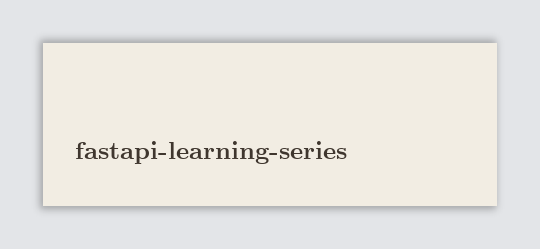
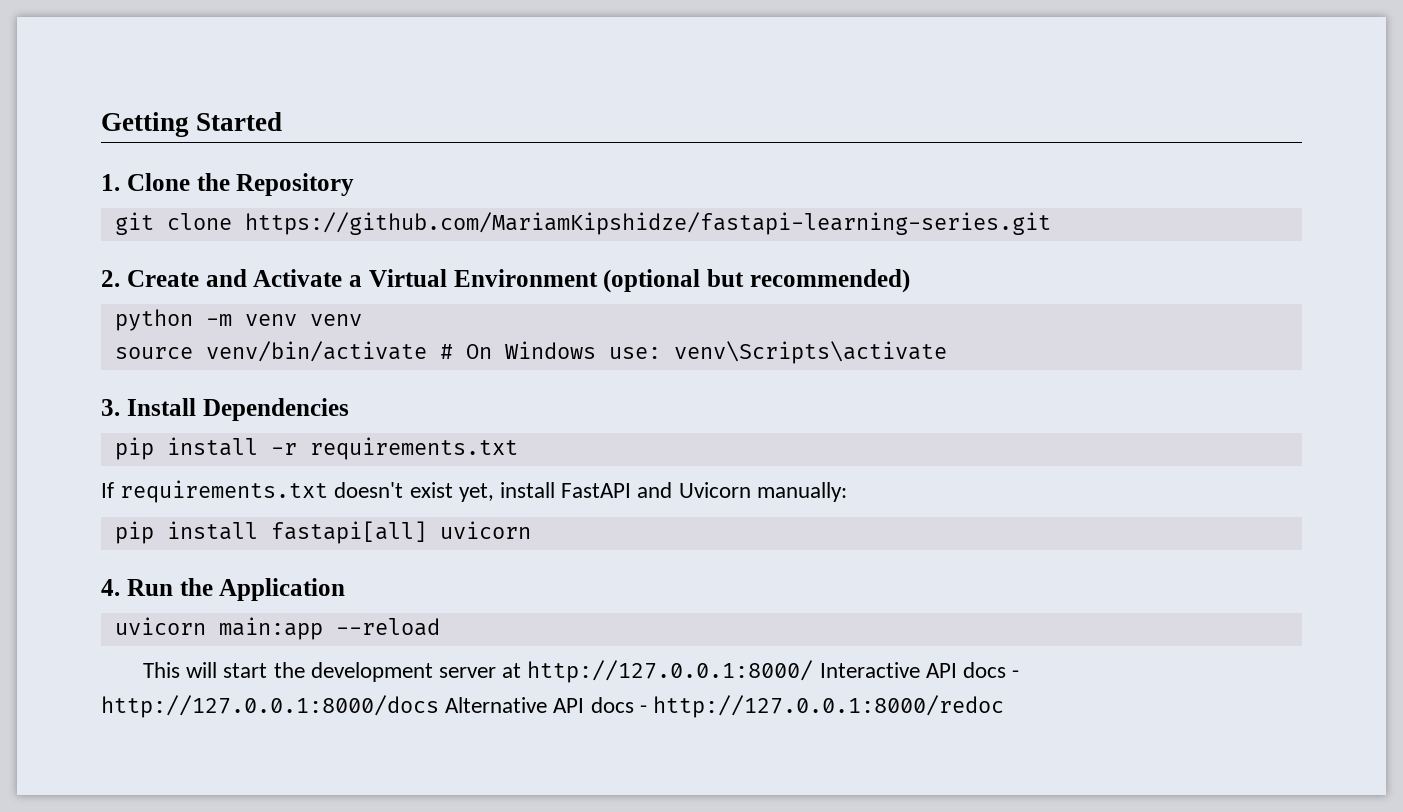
- fastapi-learning-series
+ Getting Started
+ 1. Clone the Repository
+ git clone https://github.com/MariamKipshidze/fastapi-learning-series.git
+ 2. Create and Activate a Virtual Environment (optional but recommended)
+ python -m venv venv
+ source venv/bin/activate # On Windows use: venv\Scripts\activate
+ 3. Install Dependencies
+ pip install -r requirements.txt
+ If requirements.txt doesn't exist yet, install FastAPI and Uvicorn manually:
+ pip install fastapi[all] uvicorn
+ 4. Run the Application
+ uvicorn main:app --reload
+ This will start the development server at http://127.0.0.1:8000/ Interactive API docs - http://127.0.0.1:8000/docs Alternative API docs - http://127.0.0.1:8000/redoc

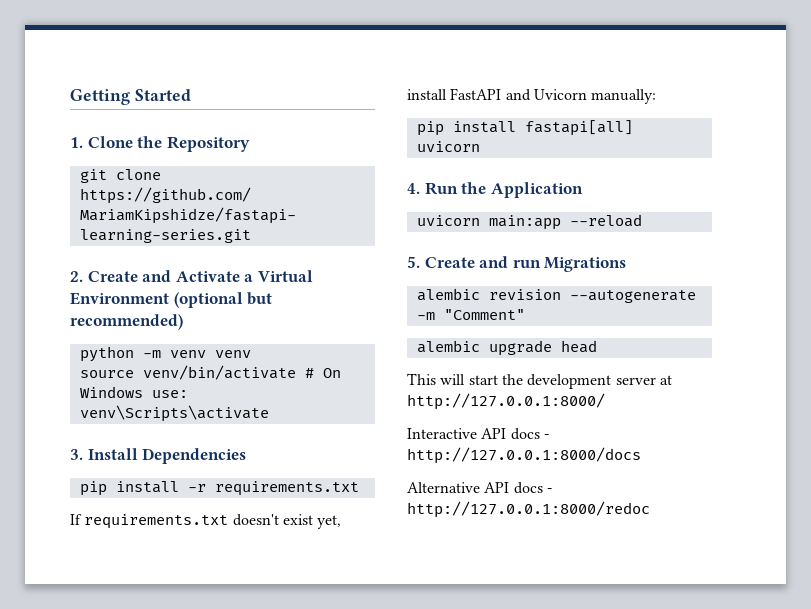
+ 5. Create and run Migrations
+ alembic revision --autogenerate -m "Comment"
+ alembic upgrade head
- This will start the development server at http://127.0.0.1:8000/ Interactive API docs - http://127.0.0.1:8000/docs Alternative API docs - http://127.0.0.1:8000/redoc
+ This will start the development server at http://127.0.0.1:8000/
+ Interactive API docs - http://127.0.0.1:8000/docs
+ Alternative API docs - http://127.0.0.1:8000/redoc

